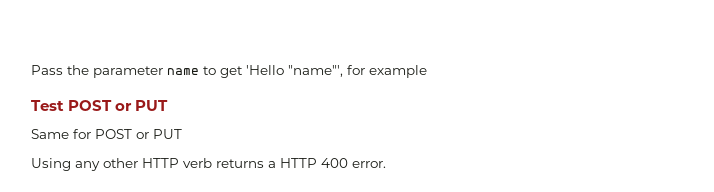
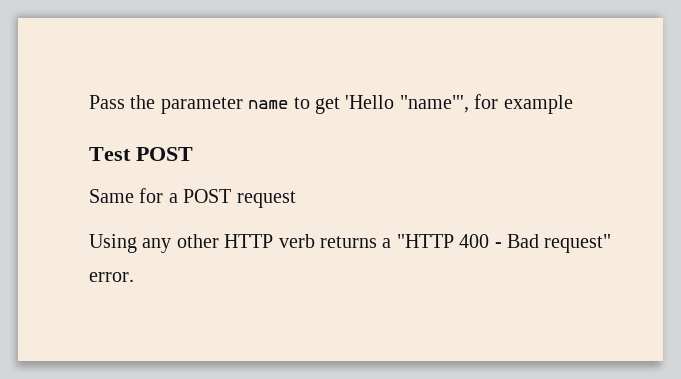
- Test POST or PUT
+ Test POST
- Same for POST or PUT
+ Same for a POST request
- Using any other HTTP verb returns a HTTP 400 error.
+ Using any other HTTP verb returns a "HTTP 400 - Bad request" error.

